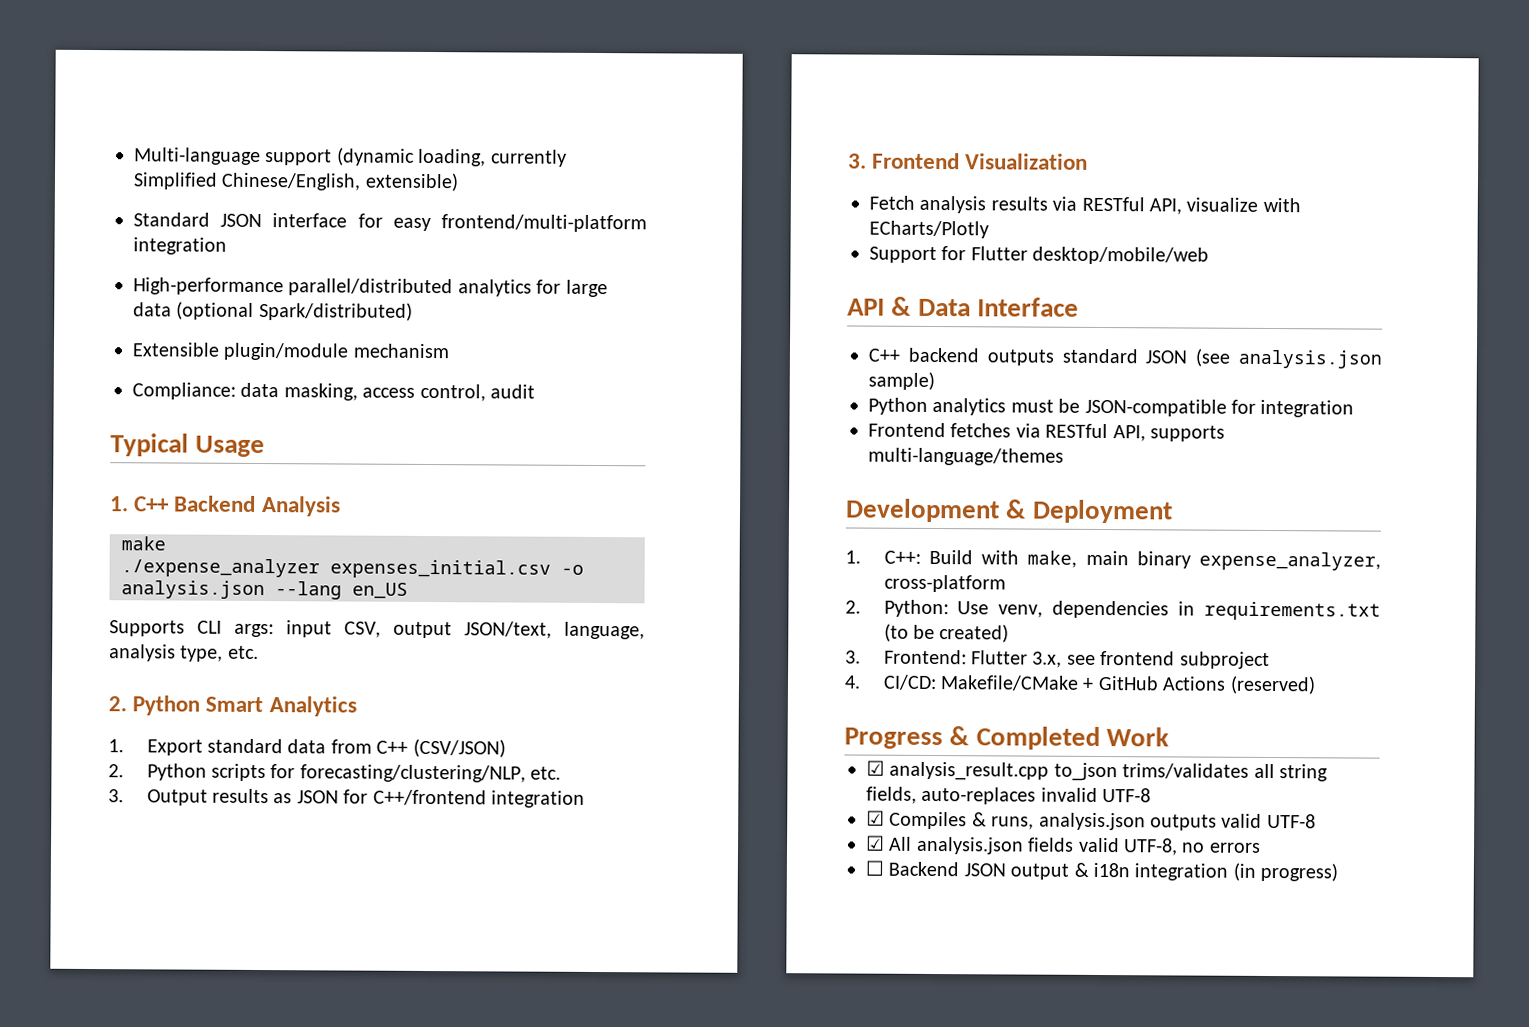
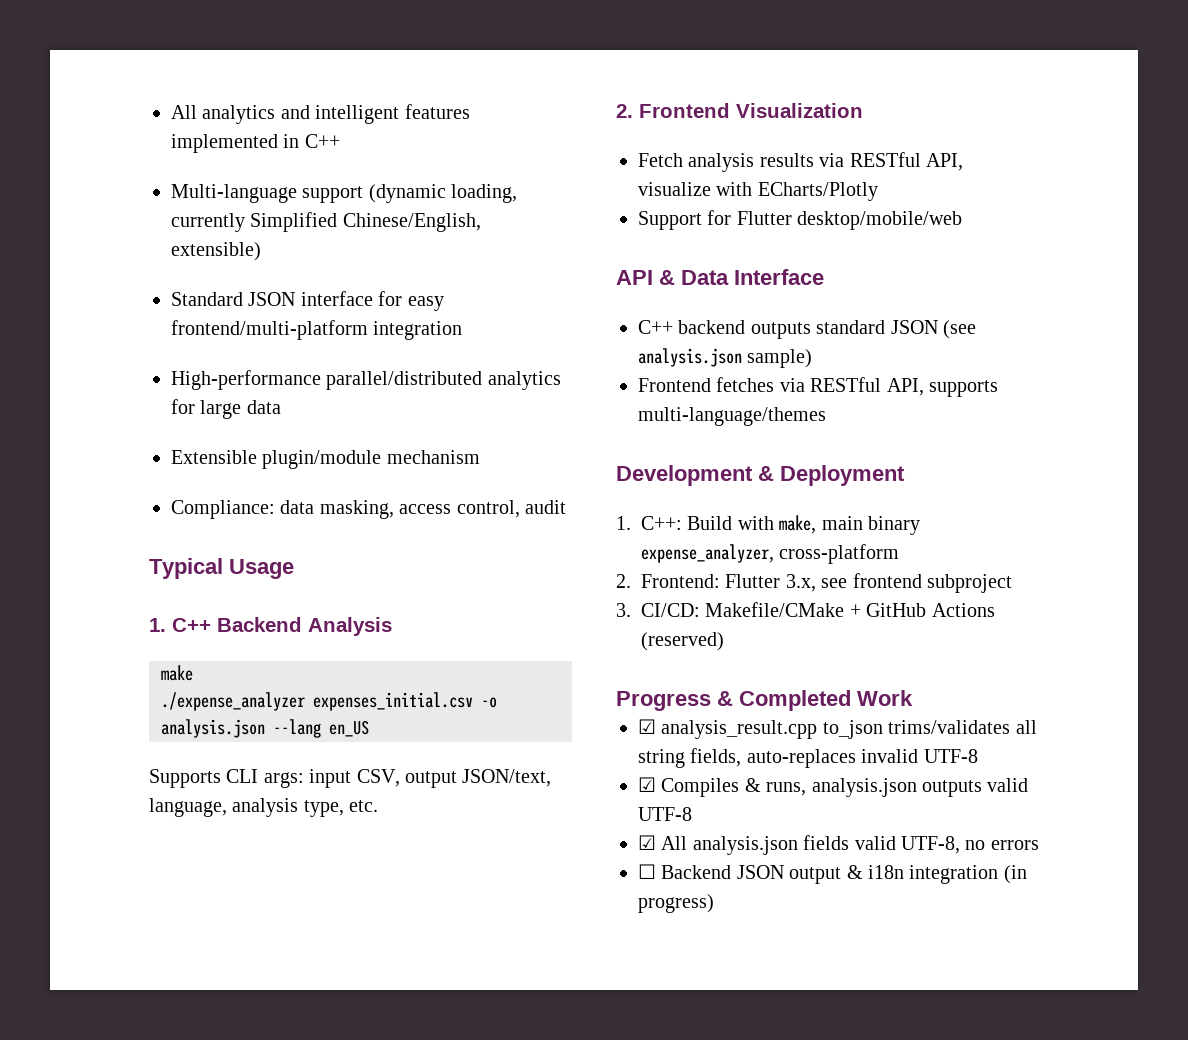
+ All analytics and intelligent features implemented in C++
- High-performance parallel/distributed analytics for large data (optional Spark/distributed)
+ High-performance parallel/distributed analytics for large data
- 2. Python Smart Analytics
- 1. Export standard data from C++ (CSV/JSON)
- 2. Python scripts for forecasting/clustering/NLP, etc.
- 3. Output results as JSON for C++/frontend integration
- 3. Frontend Visualization
+ 2. Frontend Visualization
- Python analytics must be JSON-compatible for integration
- 2. Python: Use venv, dependencies in requirements.txt (to be created)
- 3. Frontend: Flutter 3.x, see frontend subproject
+ 2. Frontend: Flutter 3.x, see frontend subproject
- 4. CI/CD: Makefile/CMake + GitHub Actions (reserved)
+ 3. CI/CD: Makefile/CMake + GitHub Actions (reserved)

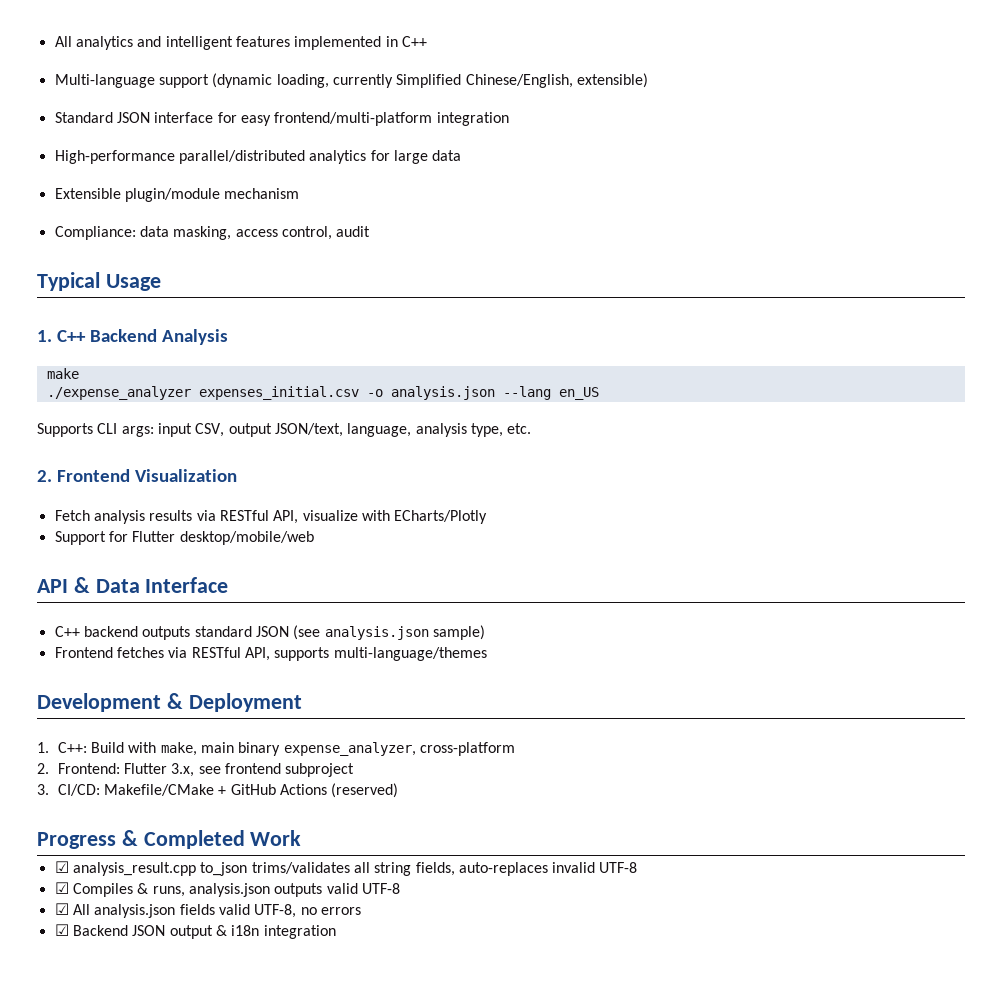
- ☐ Backend JSON output & i18n integration (in progress)
+ ☑ Backend JSON output & i18n integration

